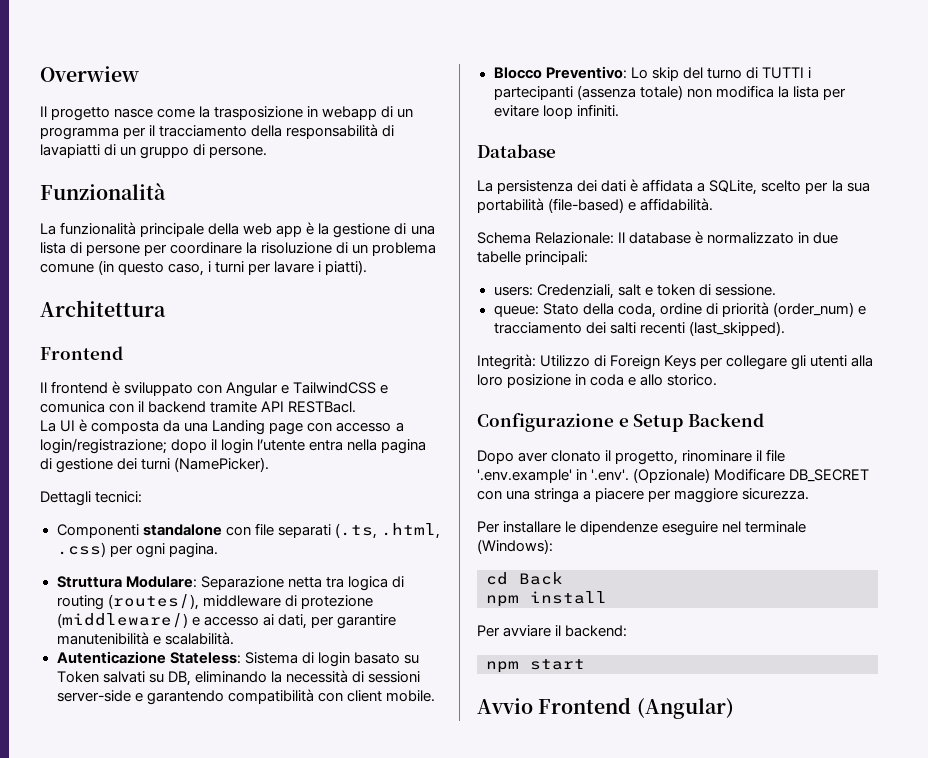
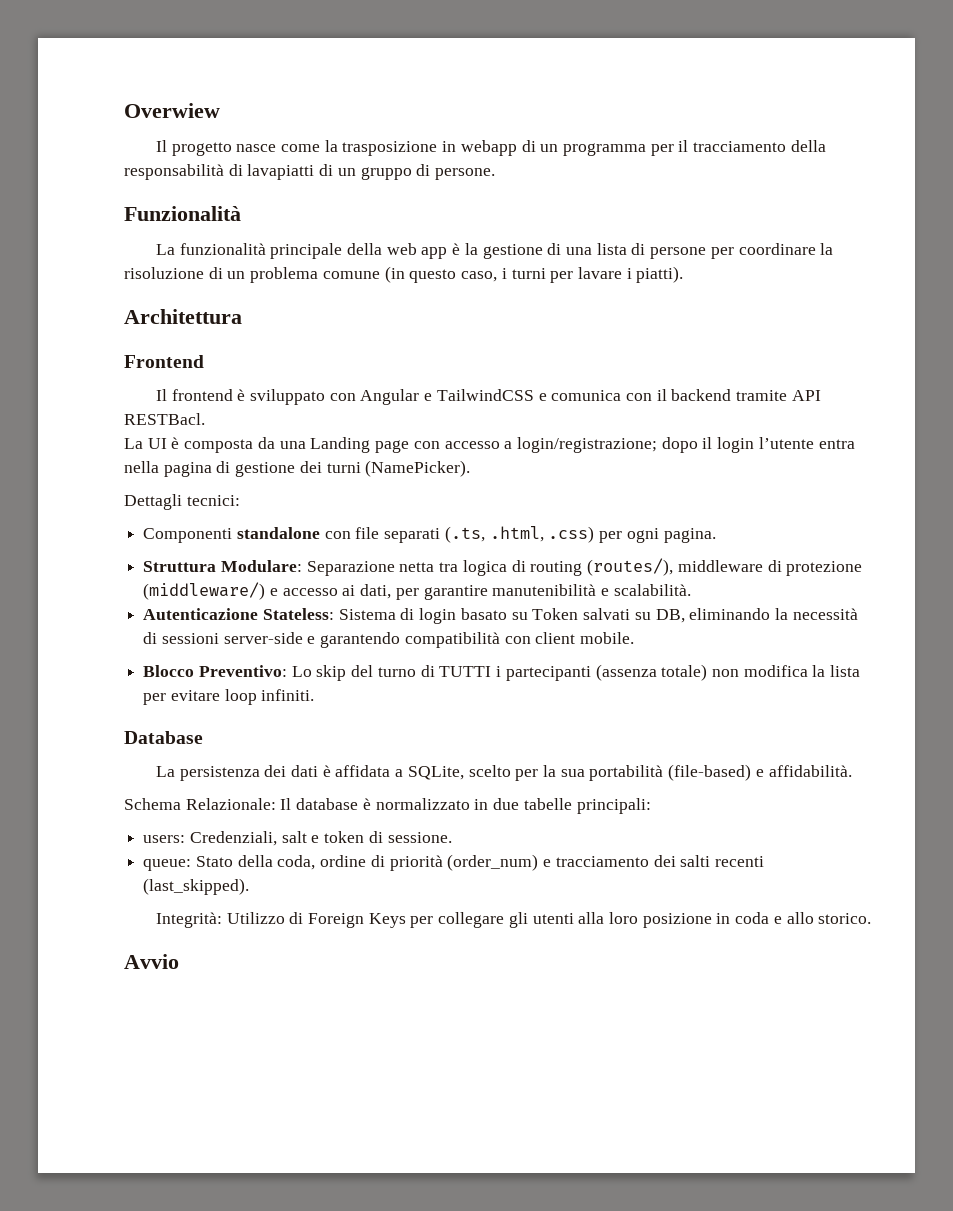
- Configurazione e Setup Backend
- Dopo aver clonato il progetto, rinominare il file '.env.example' in '.env'. (Opzionale) Modificare DB_SECRET con una stringa a piacere per maggiore sicurezza.
- Per installare le dipendenze eseguire nel terminale (Windows):
- cd Back
- npm install
- Per avviare il backend:
- npm start
- Avvio Frontend (Angular)
+ Avvio

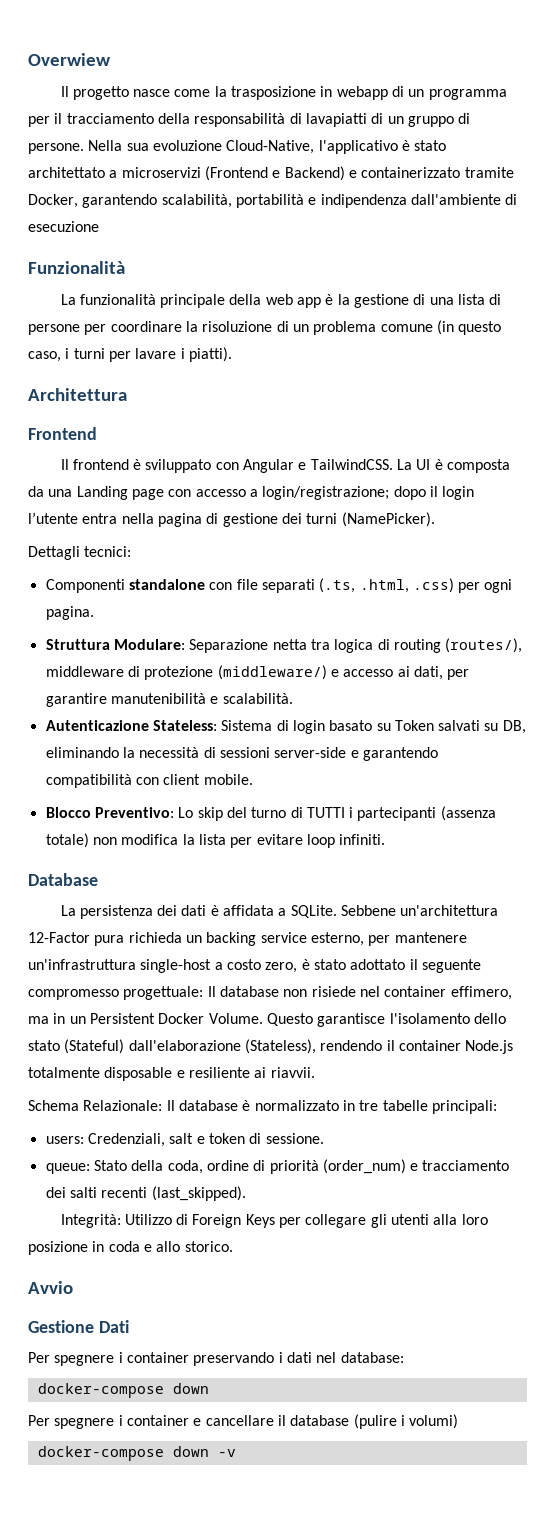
+ Nella sua evoluzione Cloud-Native, l'applicativo è stato architettato a microservizi (Frontend e Backend) e containerizzato tramite Docker, garantendo scalabilità, portabilità e indipendenza dall'ambiente di esecuzione
- Il frontend è sviluppato con Angular e TailwindCSS e comunica con il backend tramite API RESTBacl.
- La UI è composta da una Landing page con accesso a login/registrazione; dopo il login l’utente entra nella pagina di gestione dei turni (NamePicker).
+ Il frontend è sviluppato con Angular e TailwindCSS. La UI è composta da una Landing page con accesso a login/registrazione; dopo il login l’utente entra nella pagina di gestione dei turni (NamePicker).
- La persistenza dei dati è affidata a SQLite, scelto per la sua portabilità (file-based) e affidabilità.
+ La persistenza dei dati è affidata a SQLite. Sebbene un'architettura 12-Factor pura richieda un backing service esterno, per mantenere un'infrastruttura single-host a costo zero, è stato adottato il seguente compromesso progettuale: Il database non risiede nel container effimero, ma in un Persistent Docker Volume. Questo garantisce l'isolamento dello stato (Stateful) dall'elaborazione (Stateless), rendendo il container Node.js totalmente disposable e resiliente ai riavvii.
- Schema Relazionale: Il database è normalizzato in due tabelle principali:
+ Schema Relazionale: Il database è normalizzato in tre tabelle principali:
+ Gestione Dati
+ Per spegnere i container preservando i dati nel database:
+ docker-compose down
+ Per spegnere i container e cancellare il database (pulire i volumi)
+ docker-compose down -v

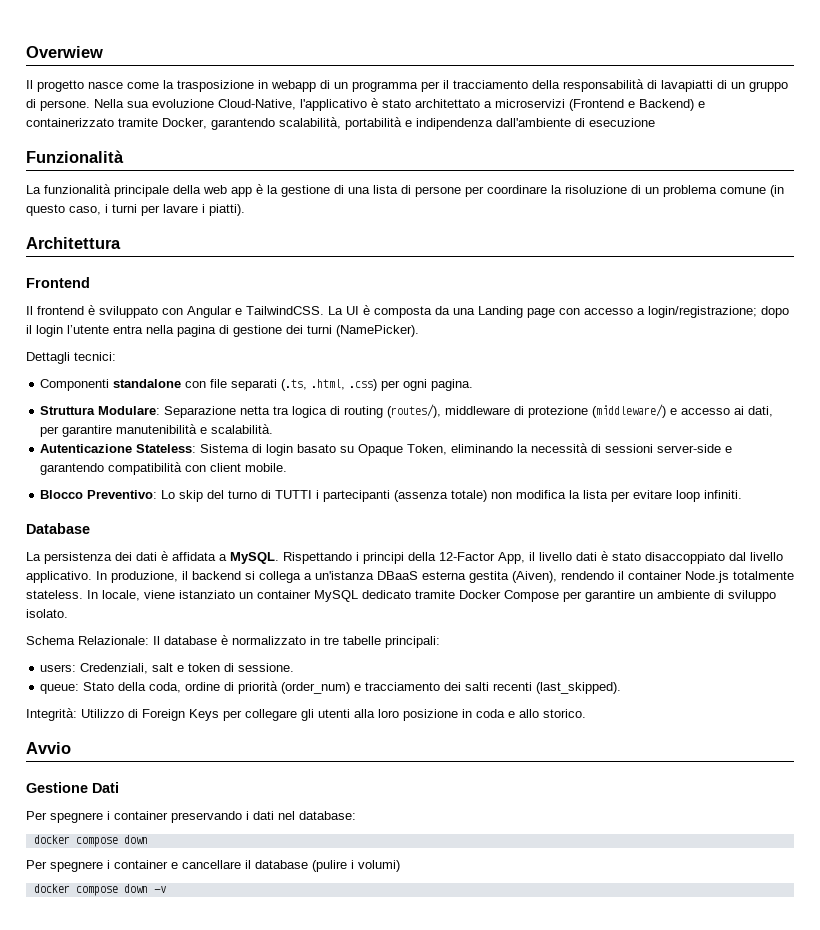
- Autenticazione Stateless: Sistema di login basato su Token salvati su DB, eliminando la necessità di sessioni server-side e garantendo compatibilità con client mobile.
+ Autenticazione Stateless: Sistema di login basato su Opaque Token, eliminando la necessità di sessioni server-side e garantendo compatibilità con client mobile.
- La persistenza dei dati è affidata a SQLite. Sebbene un'architettura 12-Factor pura richieda un backing service esterno, per mantenere un'infrastruttura single-host a costo zero, è stato adottato il seguente compromesso progettuale: Il database non risiede nel container effimero, ma in un Persistent Docker Volume. Questo garantisce l'isolamento dello stato (Stateful) dall'elaborazione (Stateless), rendendo il container Node.js totalmente disposable e resiliente ai riavvii.
+ La persistenza dei dati è affidata a MySQL. Rispettando i principi della 12-Factor App, il livello dati è stato disaccoppiato dal livello applicativo. In produzione, il backend si collega a un'istanza DBaaS esterna gestita (Aiven), rendendo il container Node.js totalmente stateless. In locale, viene istanziato un container MySQL dedicato tramite Docker Compose per garantire un ambiente di sviluppo isolato.
  Per spegnere i container preservando i dati nel database:
- docker-compose down
+ docker compose down
- docker-compose down -v
+ docker compose down -v

